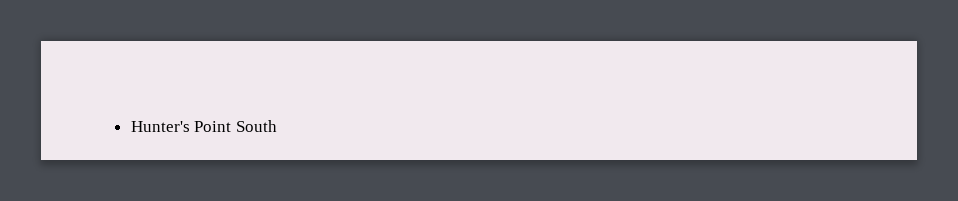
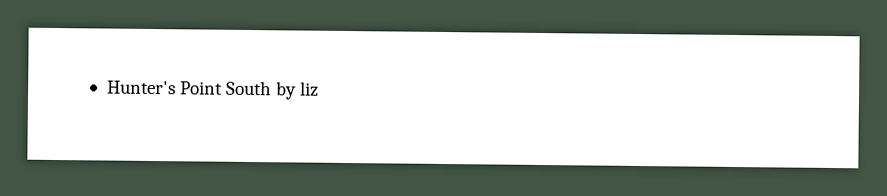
- Hunter's Point South
+ Hunter's Point South by liz

